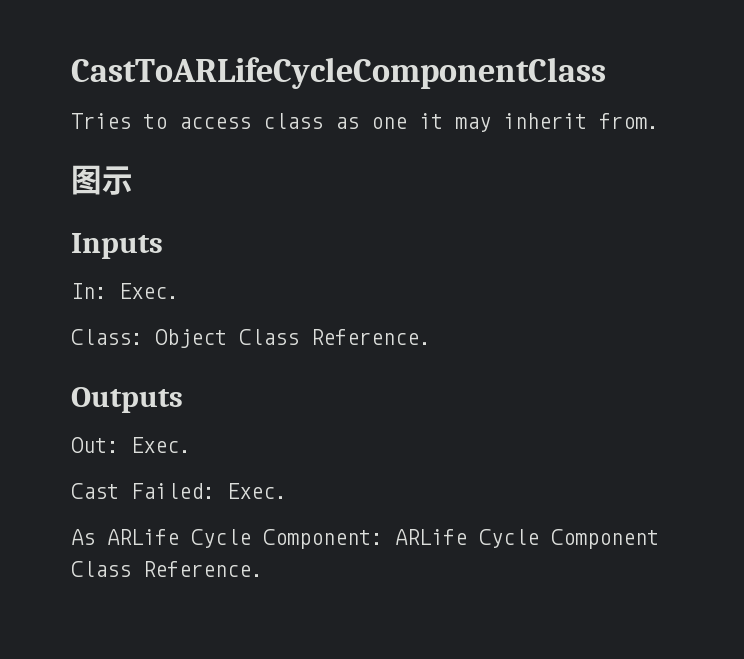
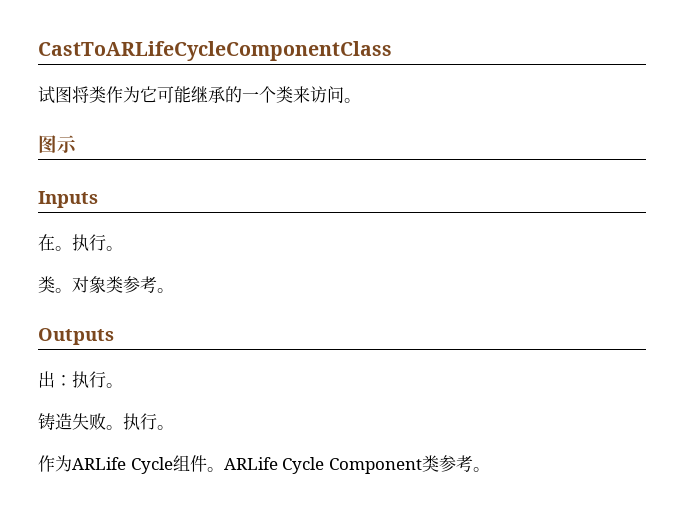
- Tries to access class as one it may inherit from.
+ 试图将类作为它可能继承的一个类来访问。
  图示
  Inputs
- In: Exec.
- Class: Object Class Reference.
+ 在。执行。
+ 类。对象类参考。
  Outputs
- Out: Exec.
- Cast Failed: Exec.
- As ARLife Cycle Component: ARLife Cycle Component Class Reference.
+ 出：执行。
+ 铸造失败。执行。
+ 作为ARLife Cycle组件。ARLife Cycle Component类参考。

